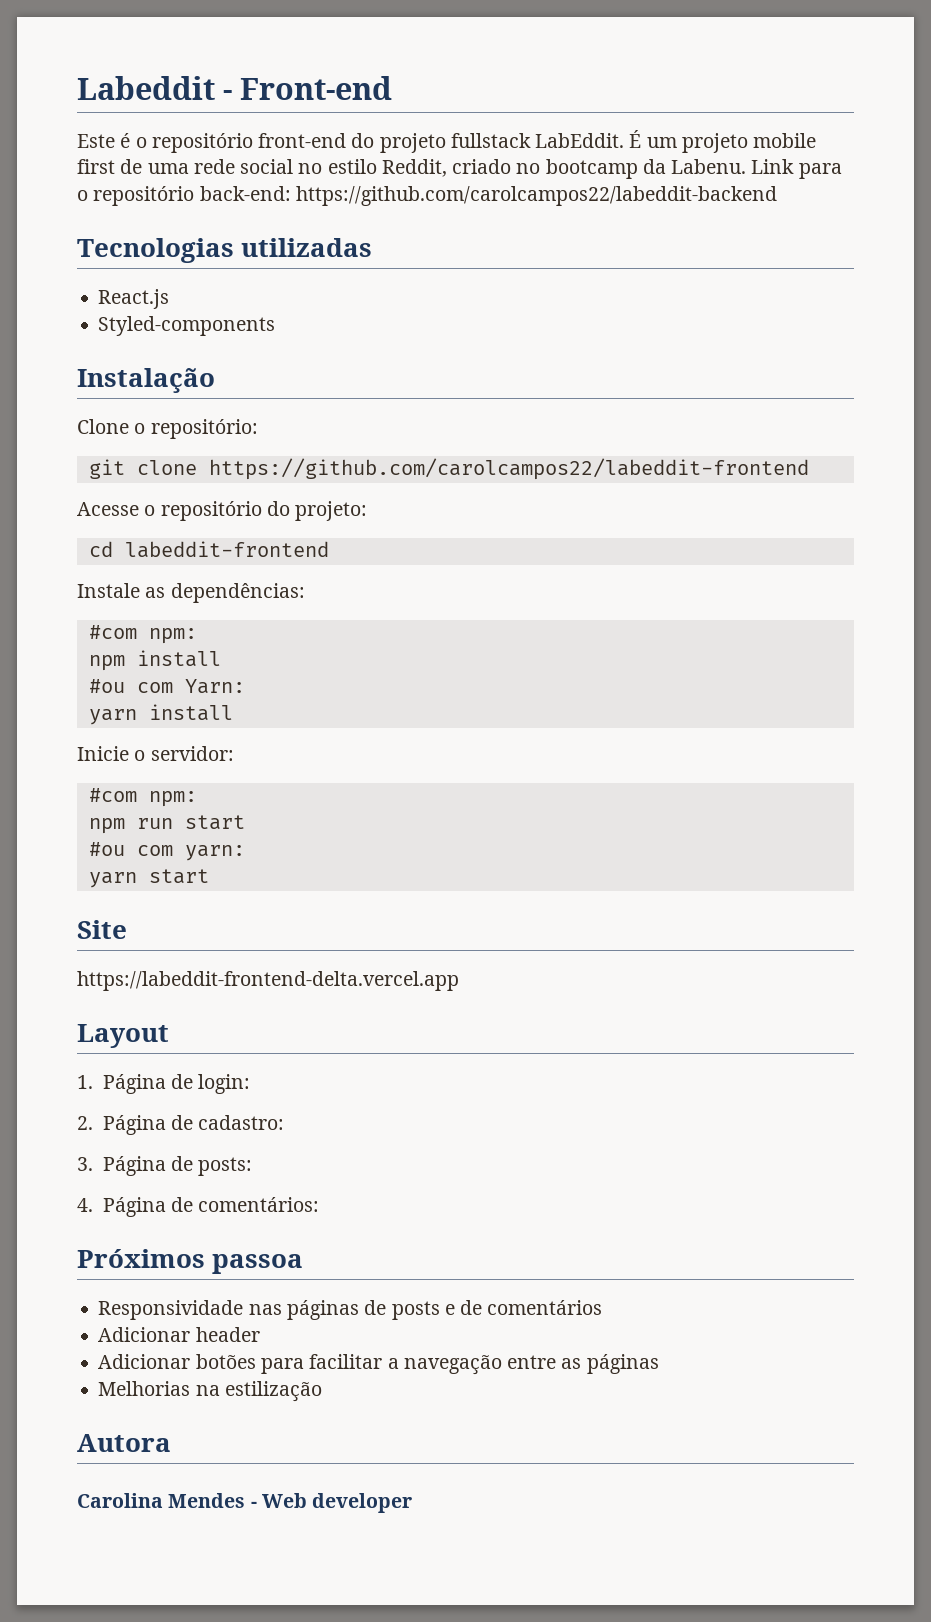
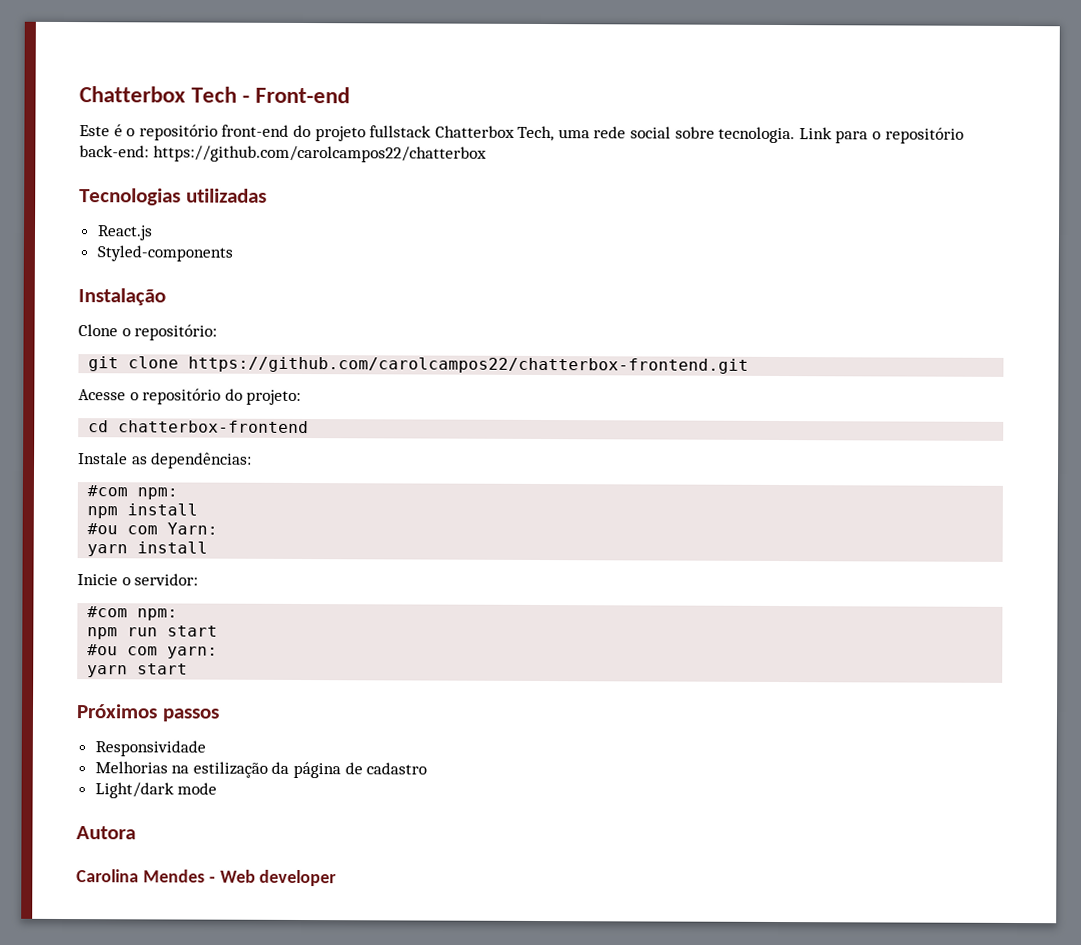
- Labeddit - Front-end
+ Chatterbox Tech - Front-end
- Este é o repositório front-end do projeto fullstack LabEddit. É um projeto mobile first de uma rede social no estilo Reddit, criado no bootcamp da Labenu.
+ Este é o repositório front-end do projeto fullstack Chatterbox Tech, uma rede social sobre tecnologia.
- Link para o repositório back-end: https://github.com/carolcampos22/labeddit-backend
+ Link para o repositório back-end: https://github.com/carolcampos22/chatterbox
- git clone https://github.com/carolcampos22/labeddit-frontend
+ git clone https://github.com/carolcampos22/chatterbox-frontend.git
- cd labeddit-frontend
+ cd chatterbox-frontend
- Site
- https://labeddit-frontend-delta.vercel.app
- Layout
- 1. Página de login:
- 2. Página de cadastro:
- 3. Página de posts:
- 4. Página de comentários:
- Próximos passoa
+ Próximos passos
- Responsividade nas páginas de posts e de comentários
- Adicionar header
- Adicionar botões para facilitar a navegação entre as páginas
- Melhorias na estilização
+ Responsividade
+ Melhorias na estilização da página de cadastro
+ Light/dark mode

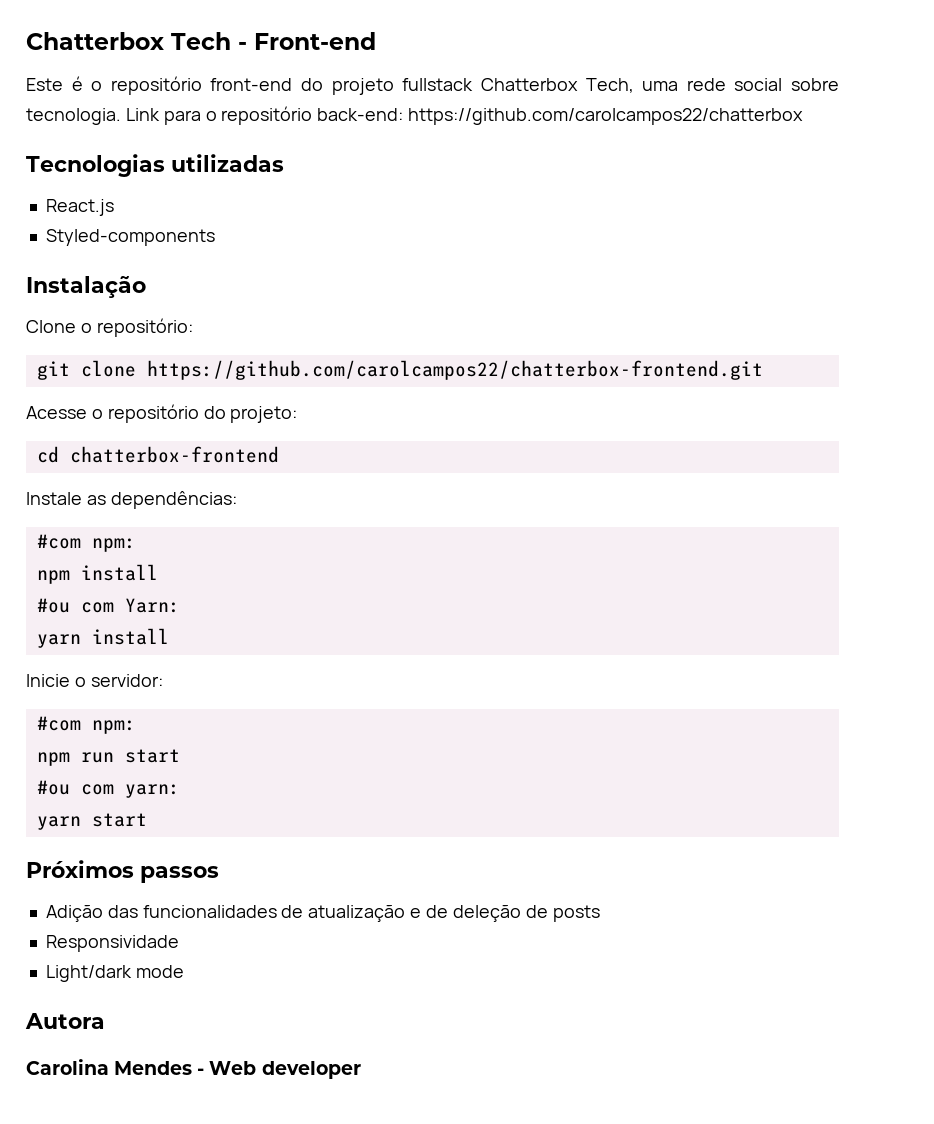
+ Adição das funcionalidades de atualização e de deleção de posts
  Responsividade
- Melhorias na estilização da página de cadastro

